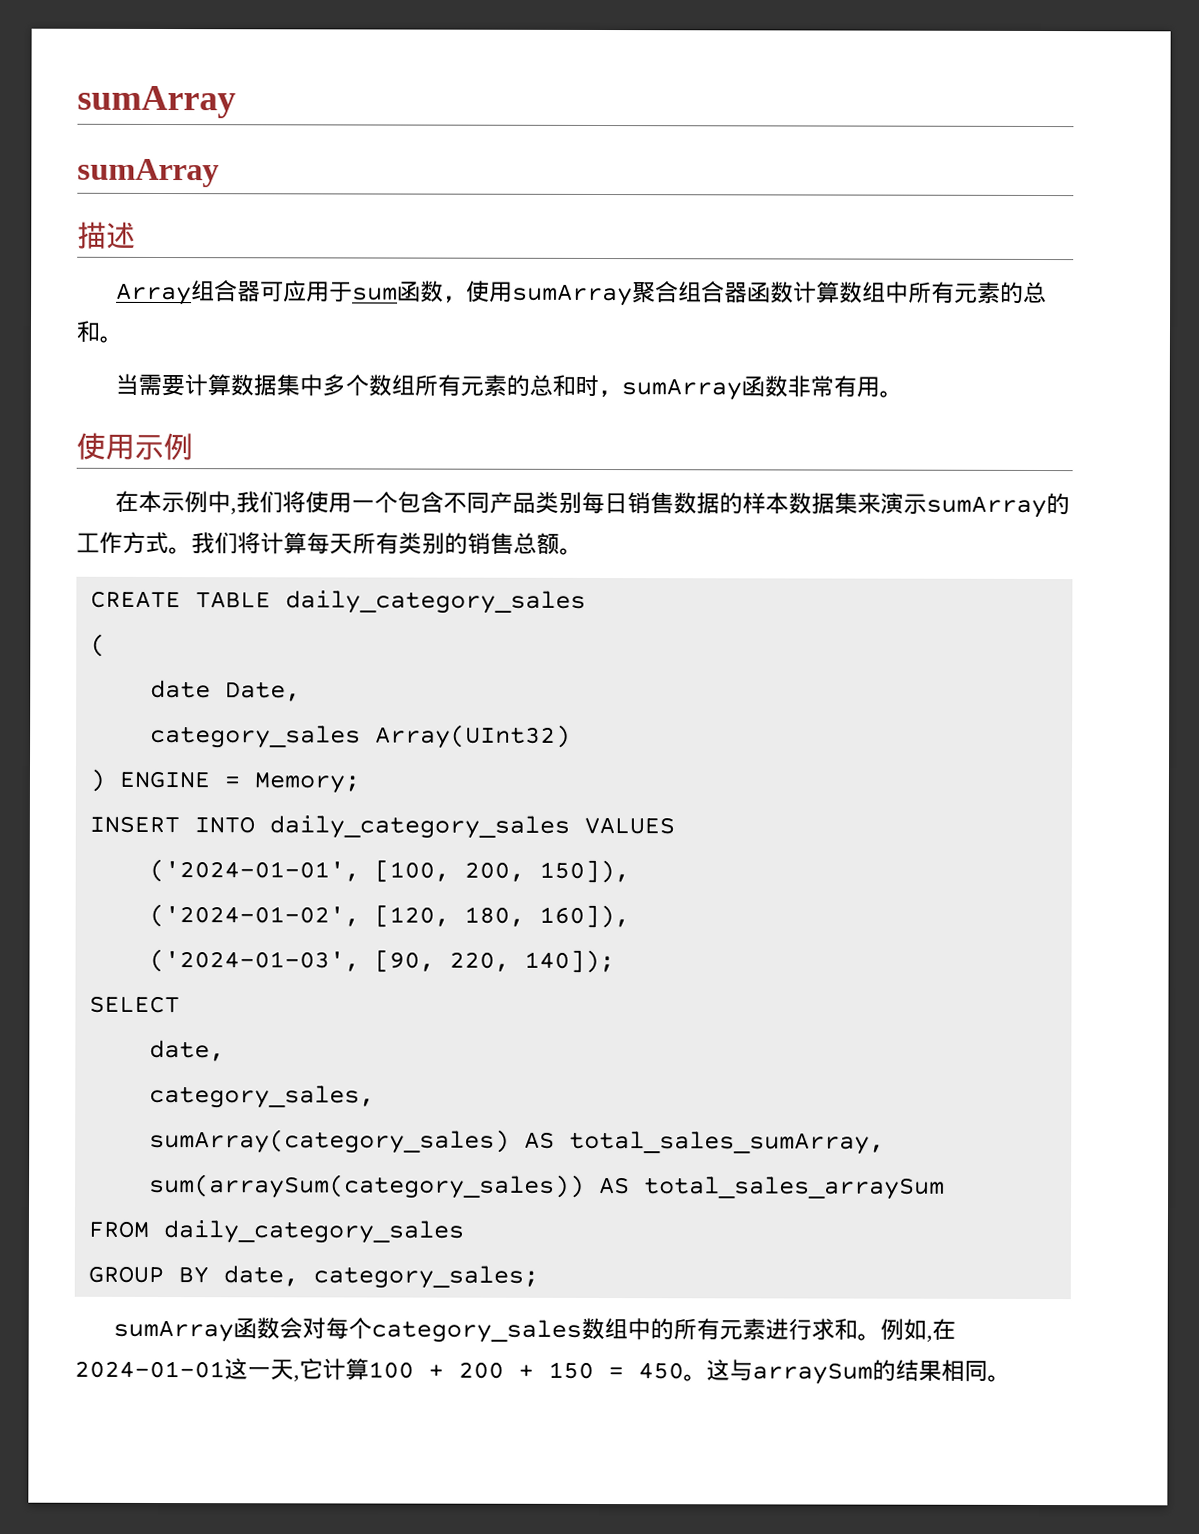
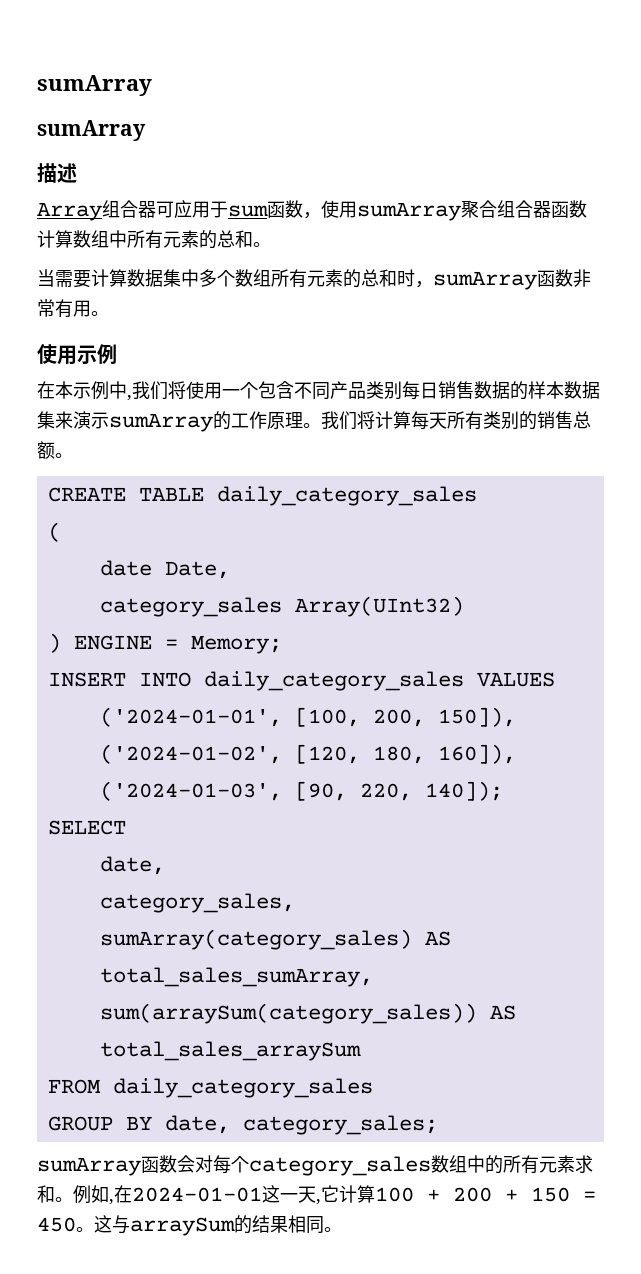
- 在本示例中,我们将使用一个包含不同产品类别每日销售数据的样本数据集来演示sumArray的工作方式。
+ 在本示例中,我们将使用一个包含不同产品类别每日销售数据的样本数据集来演示sumArray的工作原理。
- sumArray函数会对每个category_sales数组中的所有元素进行求和。
+ sumArray函数会对每个category_sales数组中的所有元素求和。

